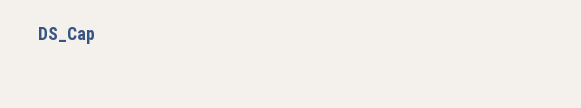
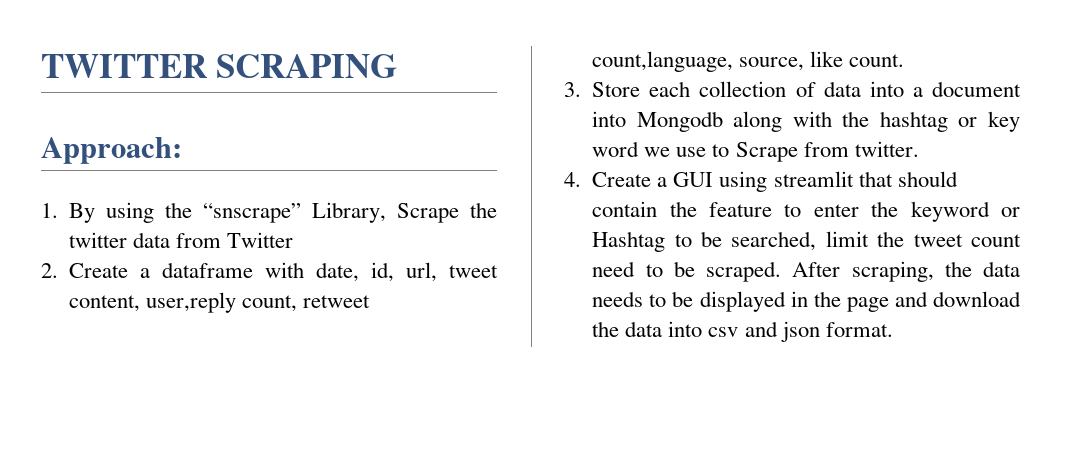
- DS_Cap
+ TWITTER SCRAPING
+ Approach:
+ 1. By using the “snscrape” Library, Scrape the twitter data from Twitter
+ 2. Create a dataframe with date, id, url, tweet content, user,reply count, retweet count,language, source, like count.
+ 3. Store each collection of data into a document into Mongodb along with the hashtag or key word we use to Scrape from twitter.
+ 4. Create a GUI using streamlit that should contain the feature to enter the keyword or Hashtag to be searched, limit the tweet count need to be scraped. After scraping, the data needs to be displayed in the page and download the data into csv and json format.

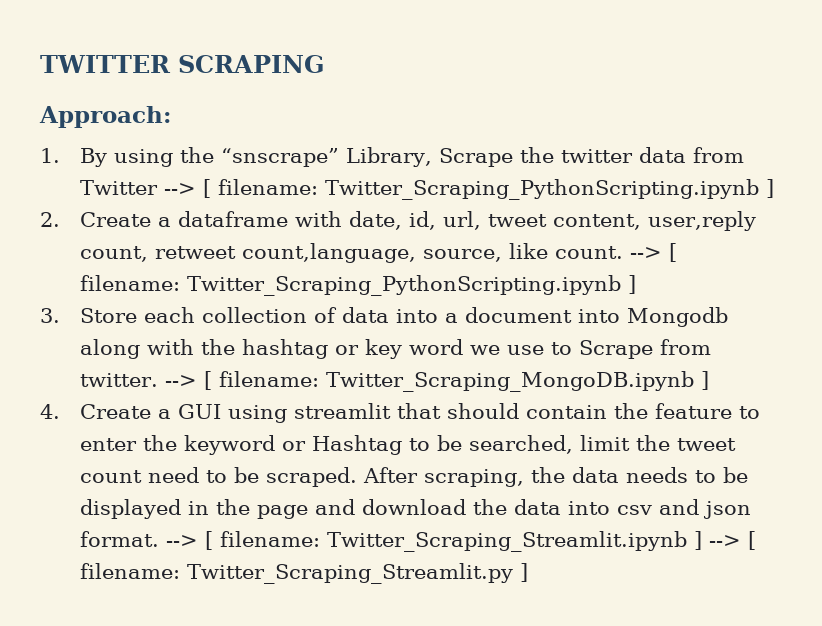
- 1. By using the “snscrape” Library, Scrape the twitter data from Twitter
+ 1. By using the “snscrape” Library, Scrape the twitter data from Twitter --> [ filename: Twitter_Scraping_PythonScripting.ipynb ]
- 2. Create a dataframe with date, id, url, tweet content, user,reply count, retweet count,language, source, like count.
+ 2. Create a dataframe with date, id, url, tweet content, user,reply count, retweet count,language, source, like count. --> [ filename: Twitter_Scraping_PythonScripting.ipynb ]
+ --> [ filename: Twitter_Scraping_MongoDB.ipynb ]
+ --> [ filename: Twitter_Scraping_Streamlit.ipynb ] --> [ filename: Twitter_Scraping_Streamlit.py ]

